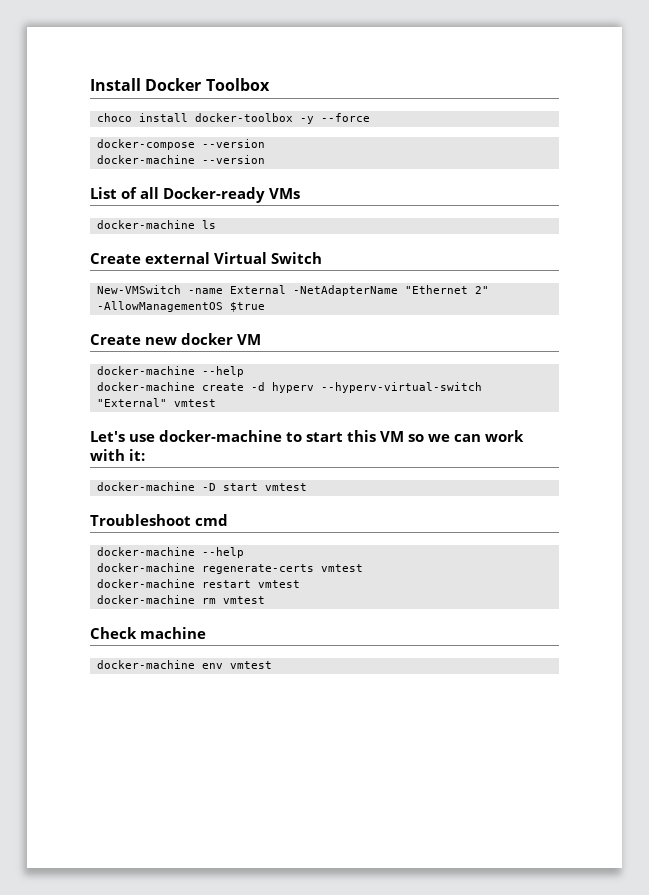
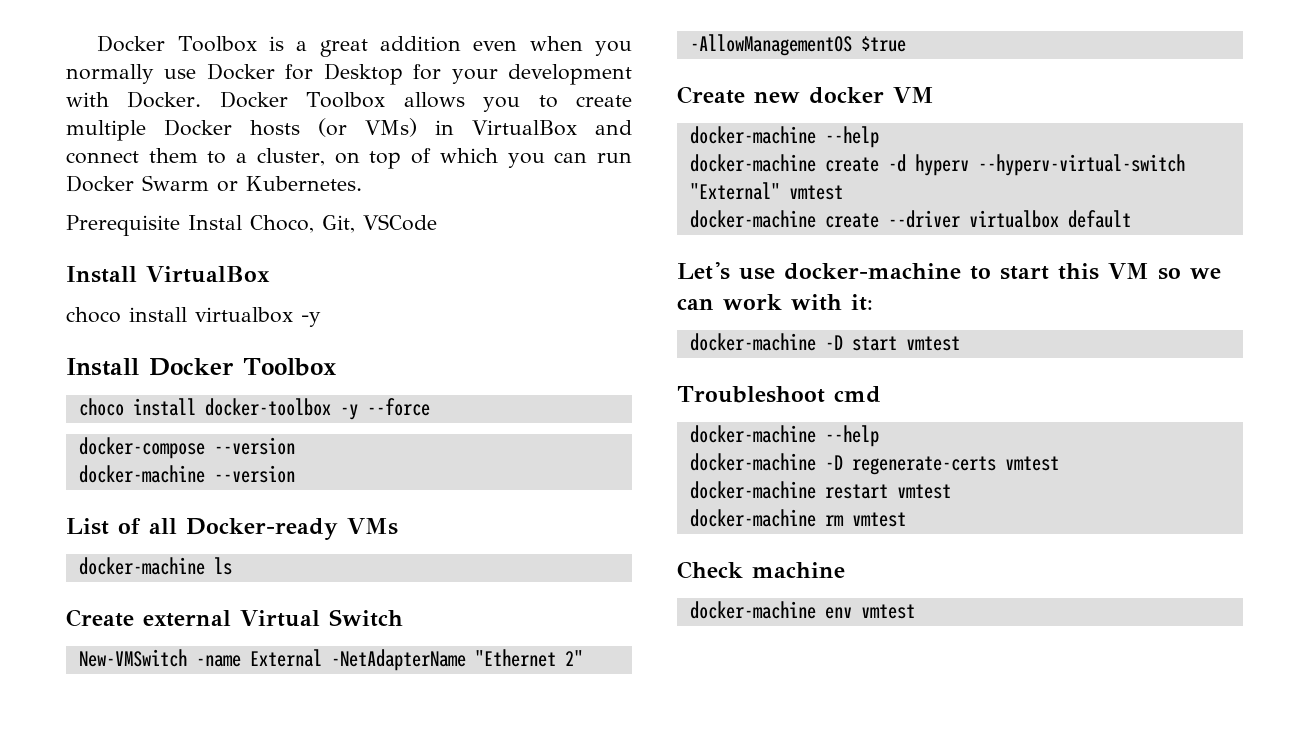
+ Docker Toolbox is a great addition even when you normally use Docker for Desktop for your development with Docker. Docker Toolbox allows you to create multiple Docker hosts (or VMs) in VirtualBox and connect them to a cluster, on top of which you can run Docker Swarm or Kubernetes.
+ Prerequisite Instal Choco, Git, VSCode
+ Install VirtualBox
+ choco install virtualbox -y
+ docker-machine create --driver virtualbox default
- docker-machine regenerate-certs vmtest
+ docker-machine -D regenerate-certs vmtest

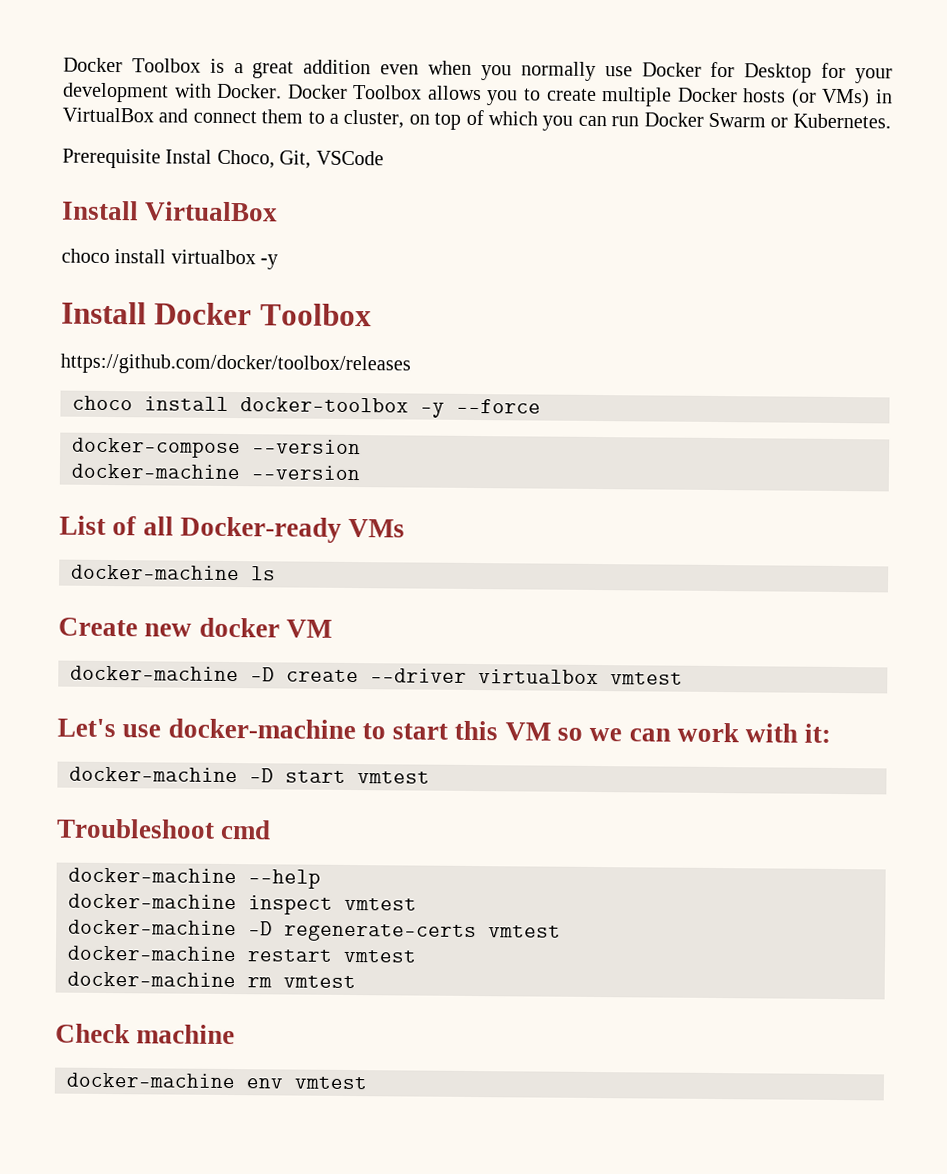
+ https://github.com/docker/toolbox/releases
- Create external Virtual Switch
- New-VMSwitch -name External -NetAdapterName "Ethernet 2" -AllowManagementOS $true
  Create new docker VM
- docker-machine --help
- docker-machine create -d hyperv --hyperv-virtual-switch "External" vmtest
- docker-machine create --driver virtualbox default
+ docker-machine -D create --driver virtualbox vmtest
+ docker-machine inspect vmtest

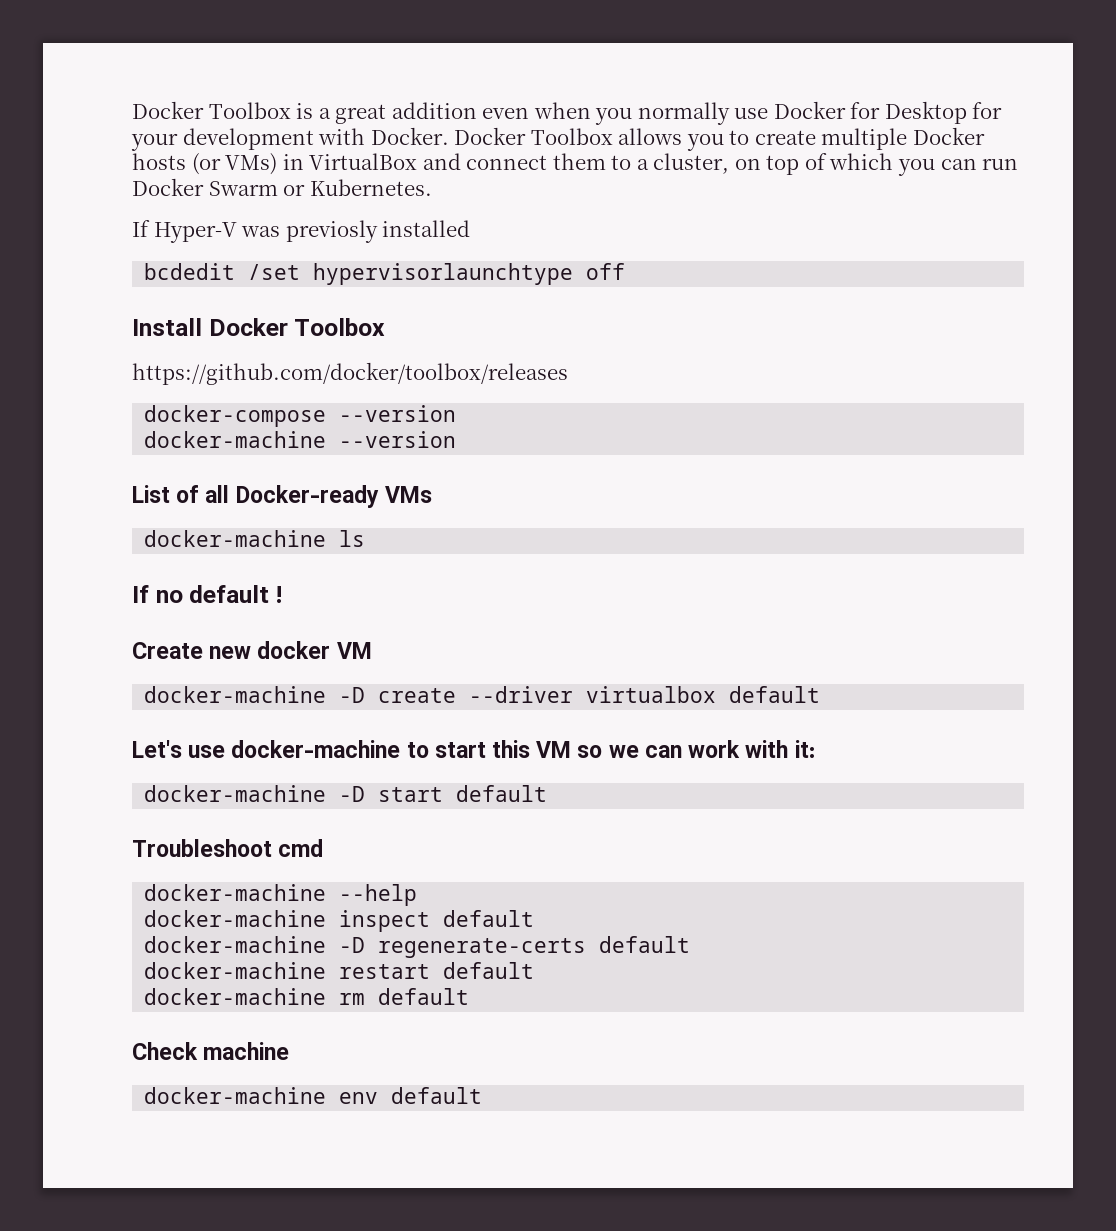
- Prerequisite Instal Choco, Git, VSCode
- Install VirtualBox
- choco install virtualbox -y
+ If Hyper-V was previosly installed
+ bcdedit /set hypervisorlaunchtype off
- choco install docker-toolbox -y --force
+ If no default !
- docker-machine -D create --driver virtualbox vmtest
+ docker-machine -D create --driver virtualbox default
- docker-machine -D start vmtest
+ docker-machine -D start default
- docker-machine inspect vmtest
+ docker-machine inspect default
- docker-machine -D regenerate-certs vmtest
+ docker-machine -D regenerate-certs default
- docker-machine restart vmtest
+ docker-machine restart default
- docker-machine rm vmtest
+ docker-machine rm default
- docker-machine env vmtest
+ docker-machine env default

